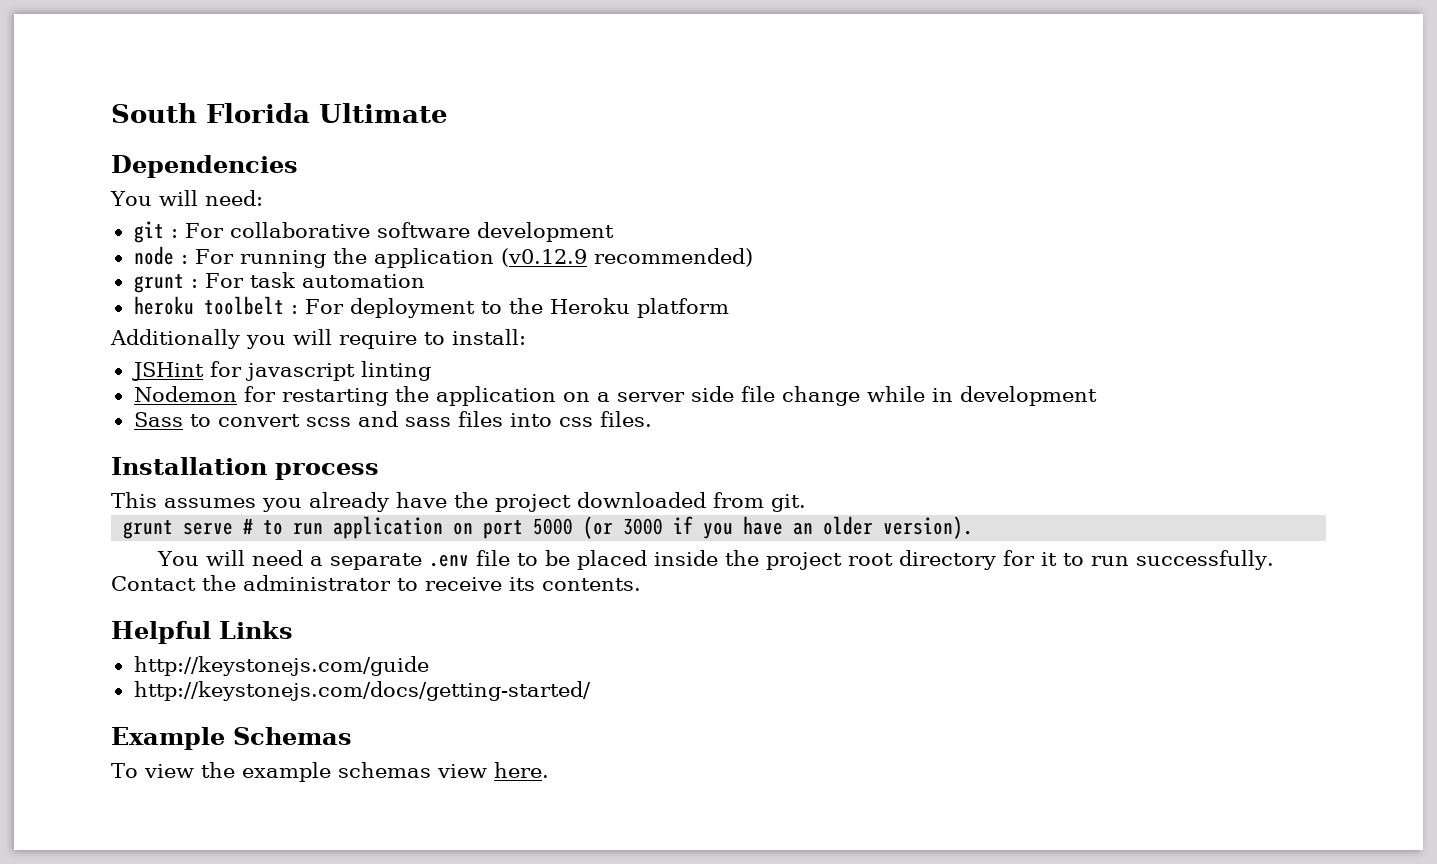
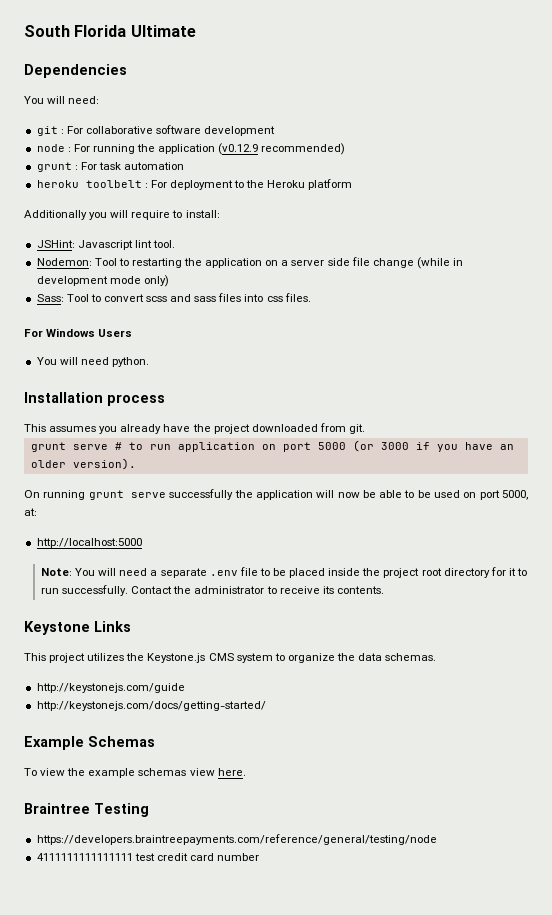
- JSHint for javascript linting
- Nodemon for restarting the application on a server side file change while in development
- Sass to convert scss and sass files into css files.
+ JSHint: Javascript lint tool.
+ Nodemon: Tool to restarting the application on a server side file change (while in development mode only)
+ Sass: Tool to convert scss and sass files into css files.
+ For Windows Users
+ You will need python.
- You will need a separate .env file to be placed inside the project root directory for it to run successfully.
+ On running grunt serve successfully the application will now be able to be used on port 5000, at:
+ http://localhost:5000
+ Note: You will need a separate .env file to be placed inside the project root directory for it to run successfully.
- Helpful Links
+ Keystone Links
+ This project utilizes the Keystone.js CMS system to organize the data schemas.
+ Braintree Testing
+ https://developers.braintreepayments.com/reference/general/testing/node
+ 4111111111111111 test credit card number

